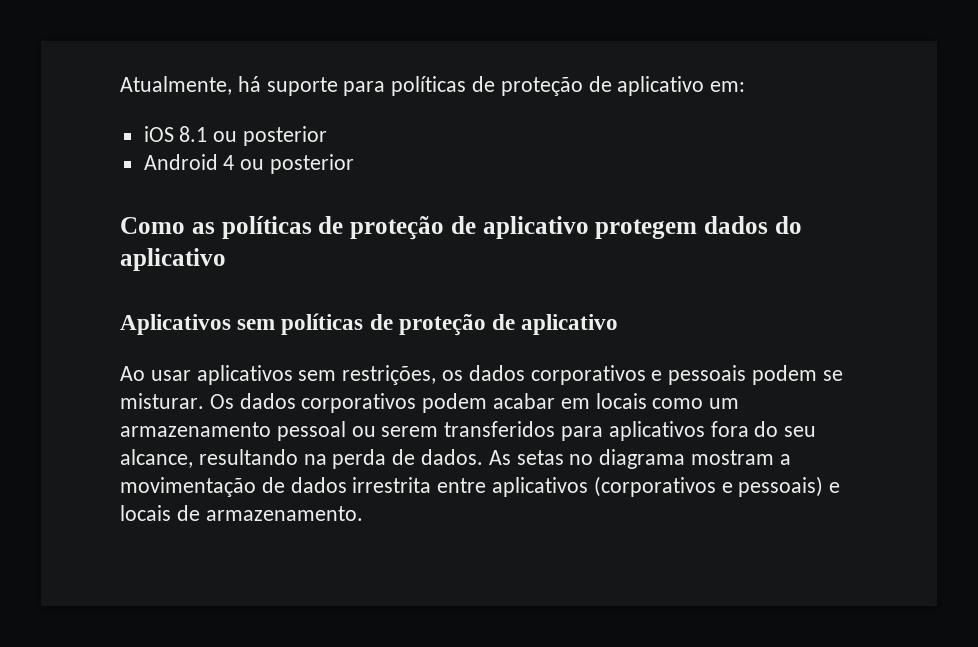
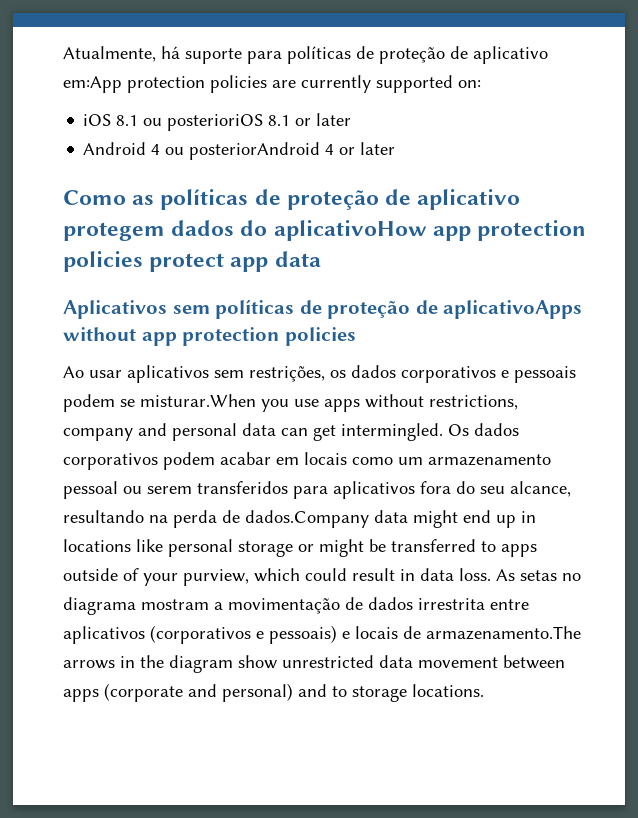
- Atualmente, há suporte para políticas de proteção de aplicativo em:
+ Atualmente, há suporte para políticas de proteção de aplicativo em:App protection policies are currently supported on:
- iOS 8.1 ou posterior
+ iOS 8.1 ou posterioriOS 8.1 or later
- Android 4 ou posterior
+ Android 4 ou posteriorAndroid 4 or later
- Como as políticas de proteção de aplicativo protegem dados do aplicativo
+ Como as políticas de proteção de aplicativo protegem dados do aplicativoHow app protection policies protect app data
- Aplicativos sem políticas de proteção de aplicativo
+ Aplicativos sem políticas de proteção de aplicativoApps without app protection policies
- Ao usar aplicativos sem restrições, os dados corporativos e pessoais podem se misturar.
+ Ao usar aplicativos sem restrições, os dados corporativos e pessoais podem se misturar.When you use apps without restrictions, company and personal data can get intermingled.
- Os dados corporativos podem acabar em locais como um armazenamento pessoal ou serem transferidos para aplicativos fora do seu alcance, resultando na perda de dados.
+ Os dados corporativos podem acabar em locais como um armazenamento pessoal ou serem transferidos para aplicativos fora do seu alcance, resultando na perda de dados.Company data might end up in locations like personal storage or might be transferred to apps outside of your purview, which could result in data loss.
- As setas no diagrama mostram a movimentação de dados irrestrita entre aplicativos (corporativos e pessoais) e locais de armazenamento.
+ As setas no diagrama mostram a movimentação de dados irrestrita entre aplicativos (corporativos e pessoais) e locais de armazenamento.The arrows in the diagram show unrestricted data movement between apps (corporate and personal) and to storage locations.

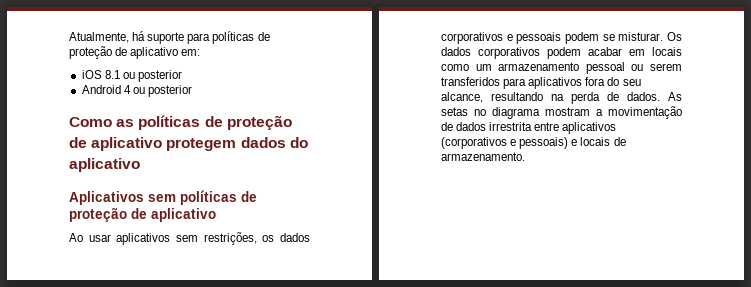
- Atualmente, há suporte para políticas de proteção de aplicativo em:App protection policies are currently supported on:
+ Atualmente, há suporte para políticas de proteção de aplicativo em:
- iOS 8.1 ou posterioriOS 8.1 or later
+ iOS 8.1 ou posterior
- Android 4 ou posteriorAndroid 4 or later
+ Android 4 ou posterior
- Como as políticas de proteção de aplicativo protegem dados do aplicativoHow app protection policies protect app data
+ Como as políticas de proteção de aplicativo protegem dados do aplicativo
- Aplicativos sem políticas de proteção de aplicativoApps without app protection policies
+ Aplicativos sem políticas de proteção de aplicativo
- Ao usar aplicativos sem restrições, os dados corporativos e pessoais podem se misturar.When you use apps without restrictions, company and personal data can get intermingled.
+ Ao usar aplicativos sem restrições, os dados corporativos e pessoais podem se misturar.
- Os dados corporativos podem acabar em locais como um armazenamento pessoal ou serem transferidos para aplicativos fora do seu alcance, resultando na perda de dados.Company data might end up in locations like personal storage or might be transferred to apps outside of your purview, which could result in data loss.
+ Os dados corporativos podem acabar em locais como um armazenamento pessoal ou serem transferidos para aplicativos fora do seu alcance, resultando na perda de dados.
- As setas no diagrama mostram a movimentação de dados irrestrita entre aplicativos (corporativos e pessoais) e locais de armazenamento.The arrows in the diagram show unrestricted data movement between apps (corporate and personal) and to storage locations.
+ As setas no diagrama mostram a movimentação de dados irrestrita entre aplicativos (corporativos e pessoais) e locais de armazenamento.

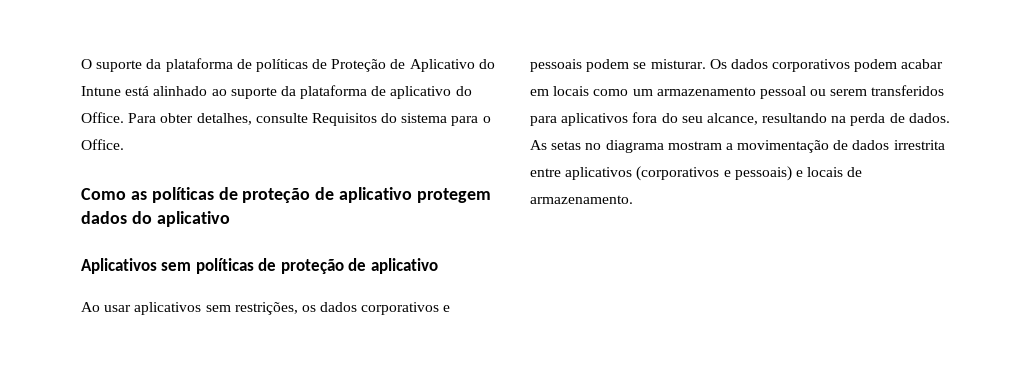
- Atualmente, há suporte para políticas de proteção de aplicativo em:
- iOS 8.1 ou posterior
- Android 4 ou posterior
+ O suporte da plataforma de políticas de Proteção de Aplicativo do Intune está alinhado ao suporte da plataforma de aplicativo do Office. Para obter detalhes, consulte Requisitos do sistema para o Office.

